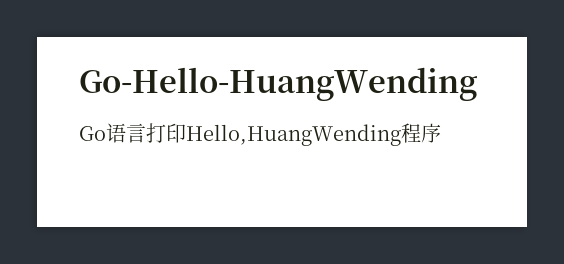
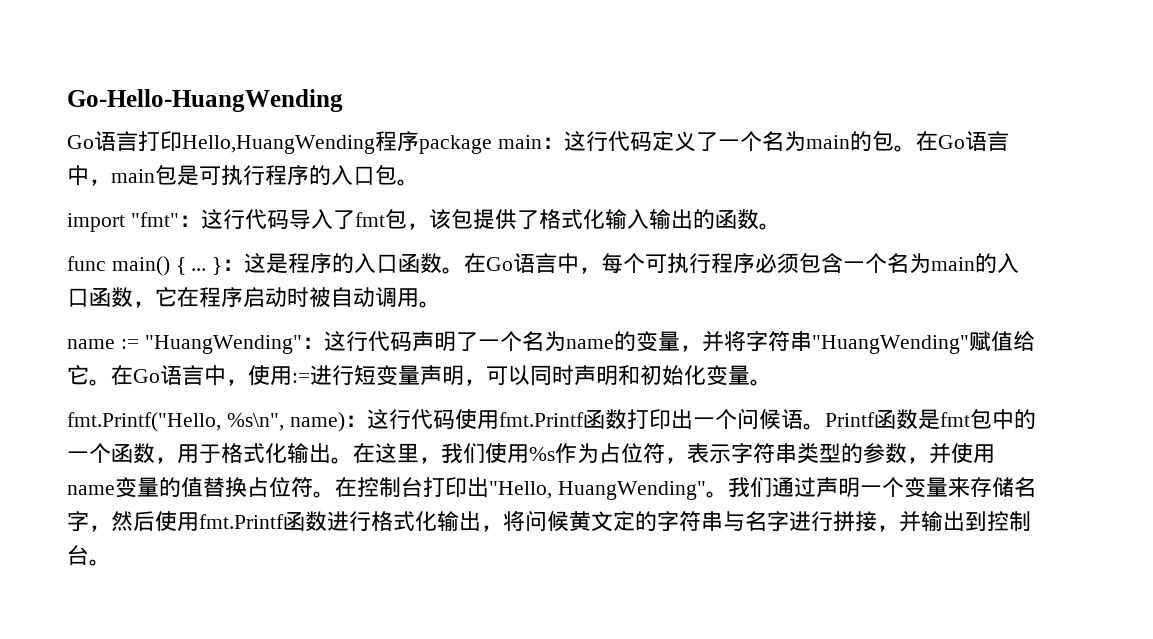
- Go语言打印Hello,HuangWending程序
+ Go语言打印Hello,HuangWending程序package main：这行代码定义了一个名为main的包。在Go语言中，main包是可执行程序的入口包。
+ import "fmt"：这行代码导入了fmt包，该包提供了格式化输入输出的函数。
+ func main() { ... }：这是程序的入口函数。在Go语言中，每个可执行程序必须包含一个名为main的入口函数，它在程序启动时被自动调用。
+ name := "HuangWending"：这行代码声明了一个名为name的变量，并将字符串"HuangWending"赋值给它。在Go语言中，使用:=进行短变量声明，可以同时声明和初始化变量。
+ fmt.Printf("Hello, %s\n", name)：这行代码使用fmt.Printf函数打印出一个问候语。Printf函数是fmt包中的一个函数，用于格式化输出。在这里，我们使用%s作为占位符，表示字符串类型的参数，并使用name变量的值替换占位符。在控制台打印出"Hello, HuangWending"。我们通过声明一个变量来存储名字，然后使用fmt.Printf函数进行格式化输出，将问候黄文定的字符串与名字进行拼接，并输出到控制台。

